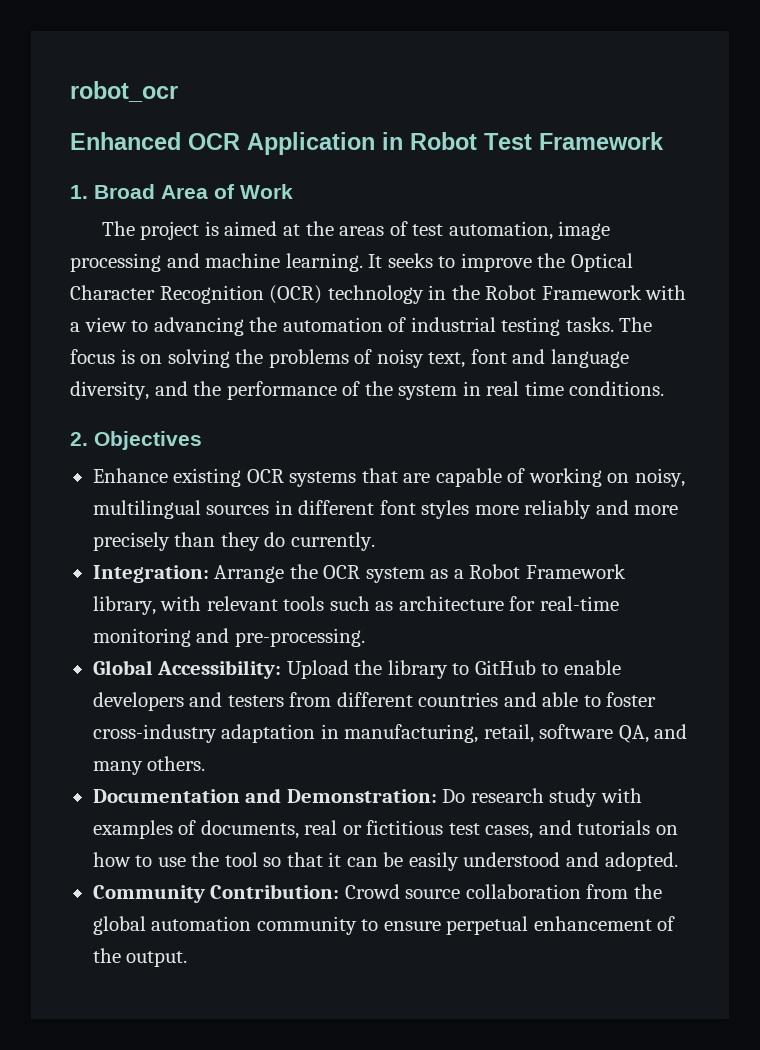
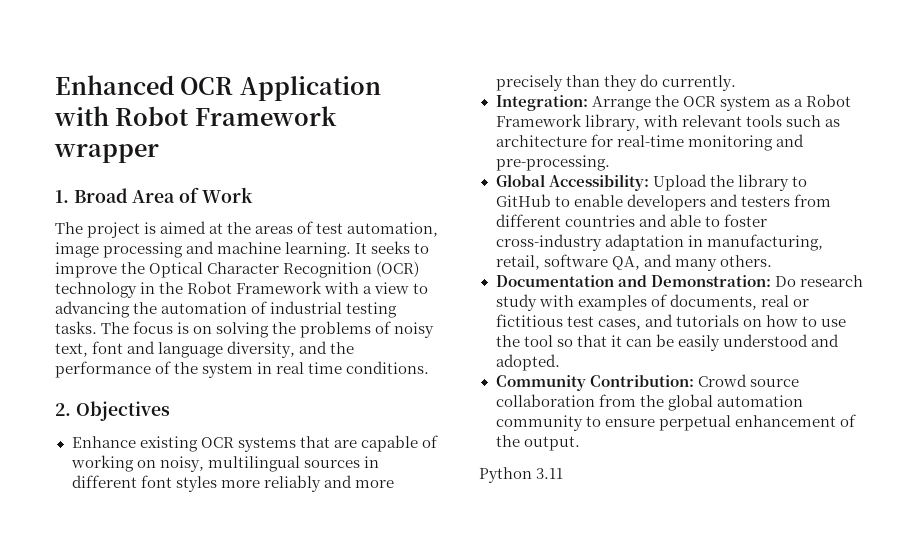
- robot_ocr
- Enhanced OCR Application in Robot Test Framework
+ Enhanced OCR Application with Robot Framework wrapper
+ Python 3.11

